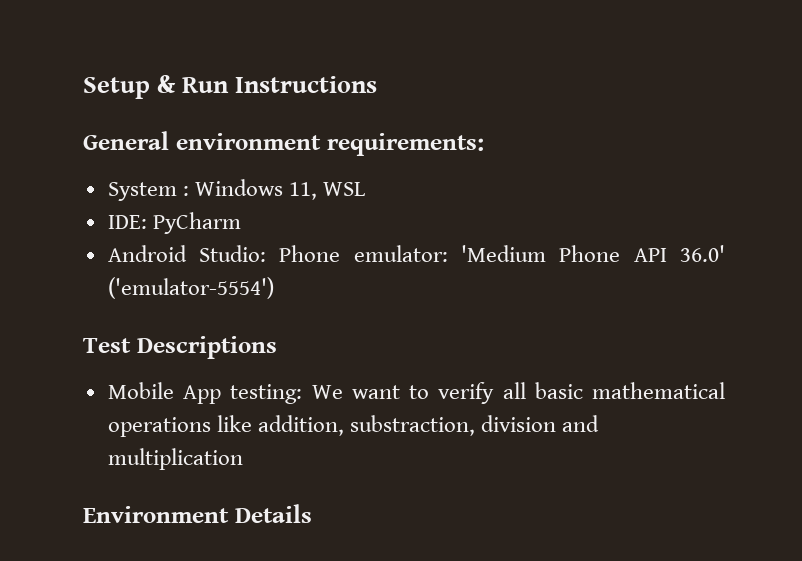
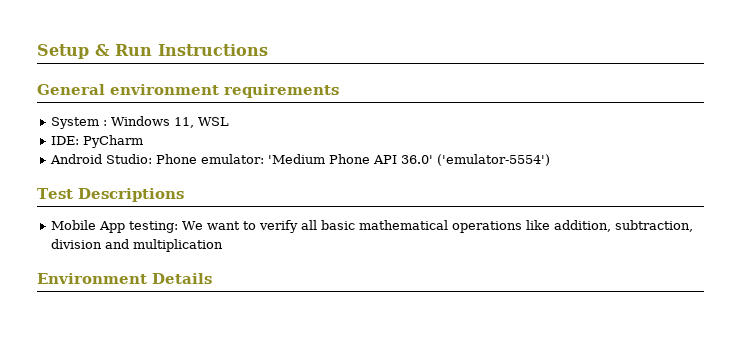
- General environment requirements:
+ General environment requirements
- Mobile App testing: We want to verify all basic mathematical operations like addition, substraction, division and multiplication
+ Mobile App testing: We want to verify all basic mathematical operations like addition, subtraction, division and multiplication

